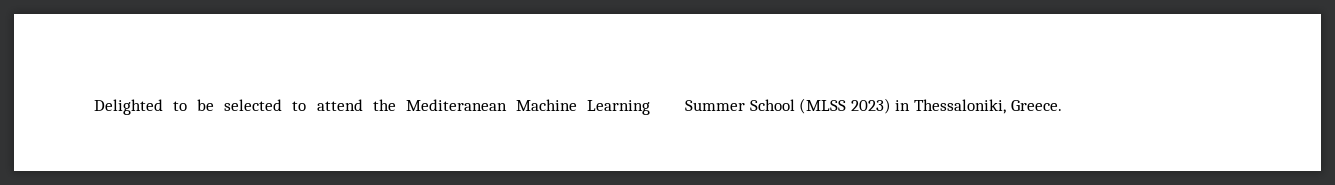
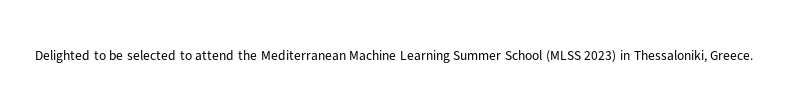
- Delighted to be selected to attend the Mediteranean Machine Learning Summer School (MLSS 2023) in Thessaloniki, Greece.
+ Delighted to be selected to attend the Mediterranean Machine Learning Summer School (MLSS 2023) in Thessaloniki, Greece.

